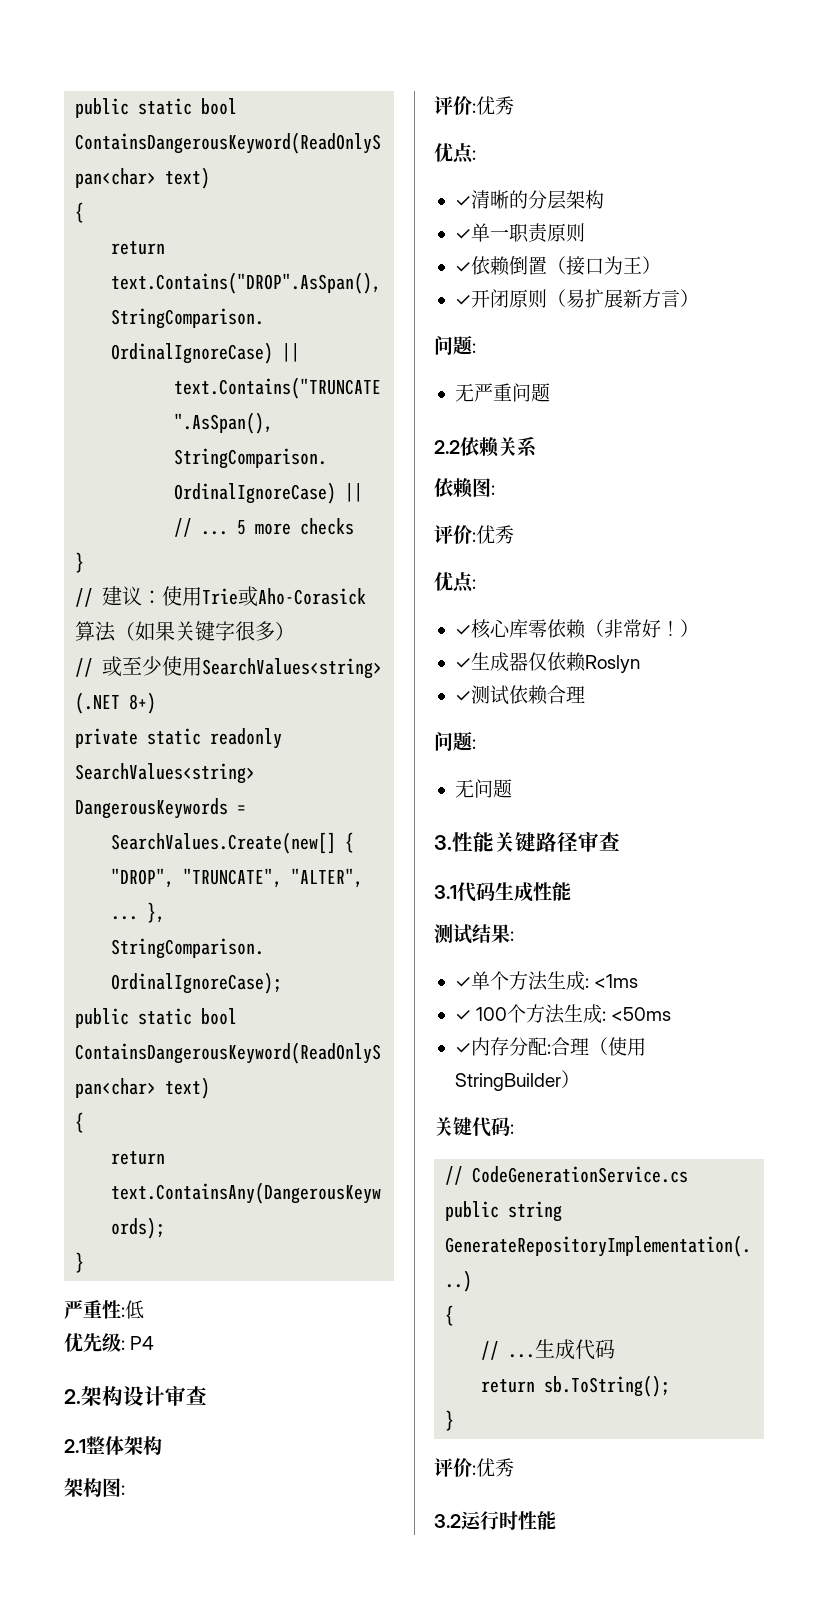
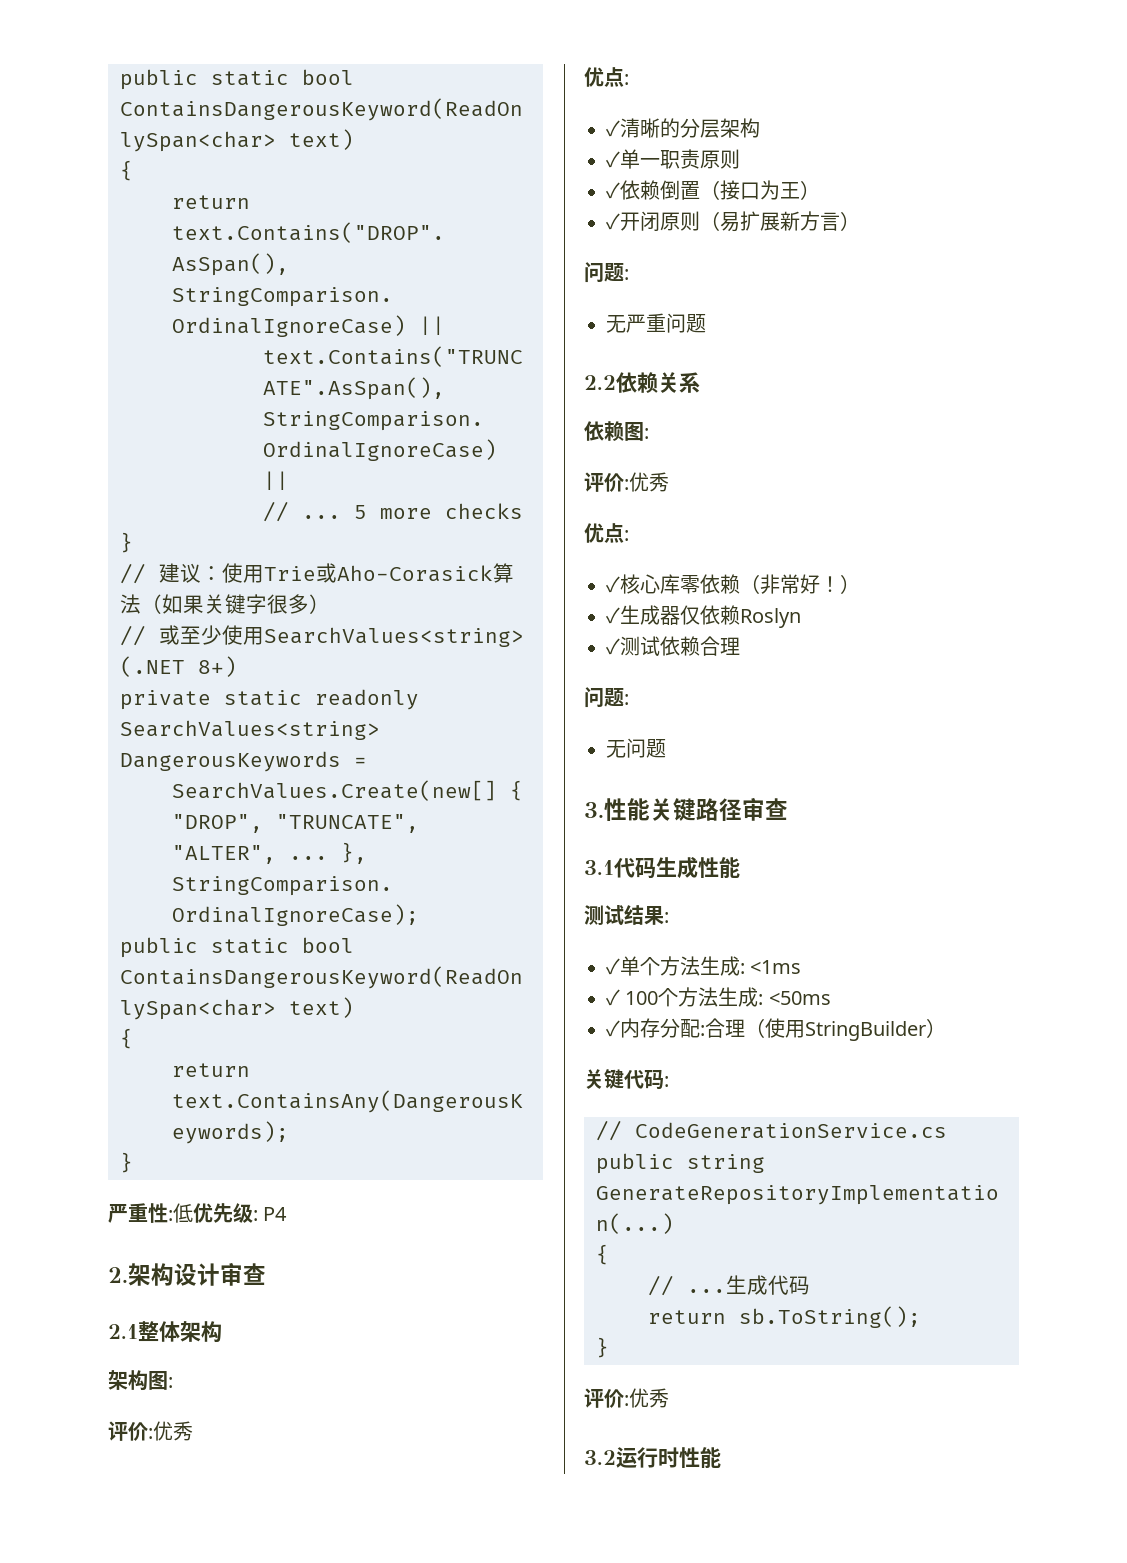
- 严重性:低
- 优先级: P4
+ 严重性:低优先级: P4

